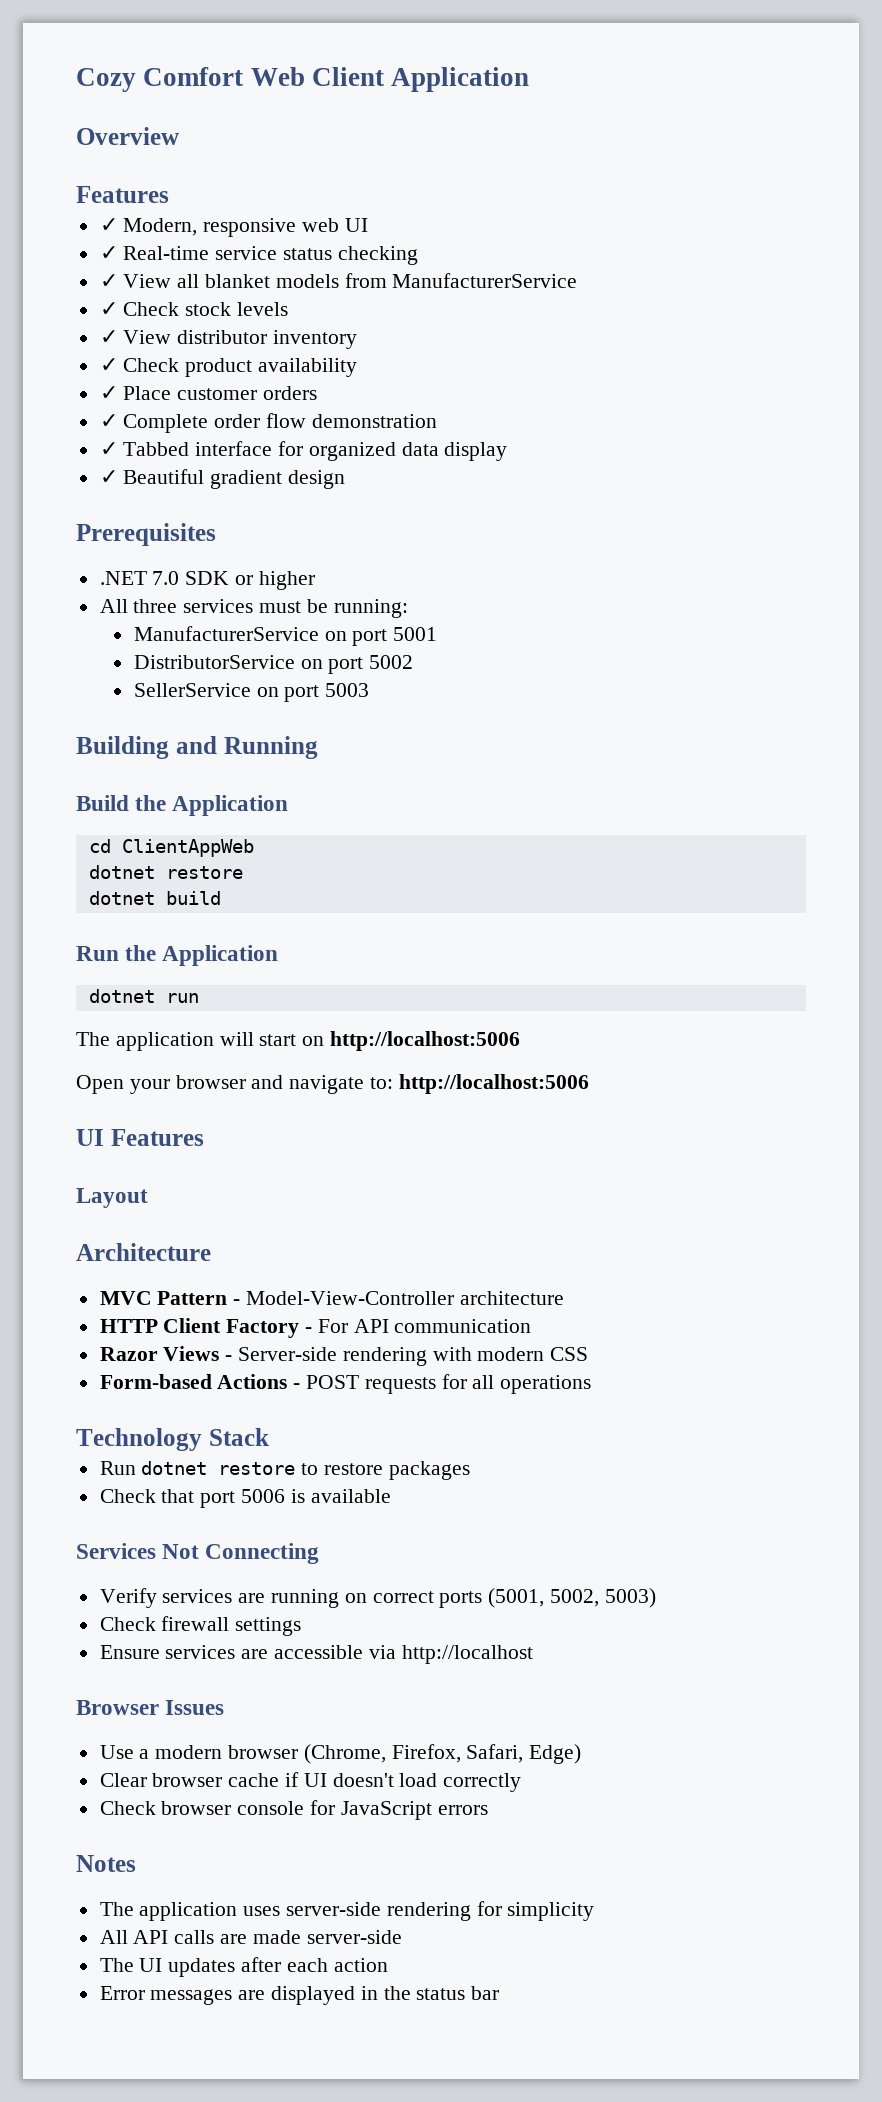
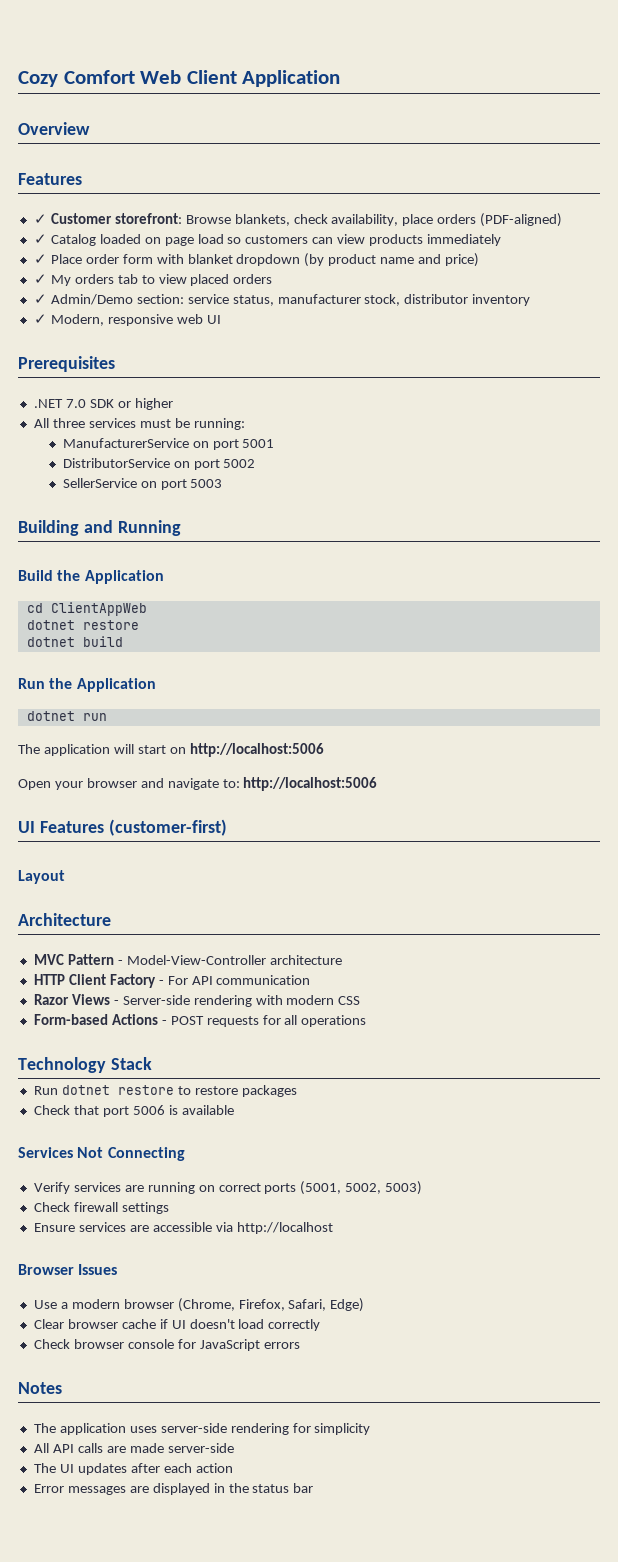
+ ✓ Customer storefront: Browse blankets, check availability, place orders (PDF-aligned)
+ ✓ Catalog loaded on page load so customers can view products immediately
+ ✓ Place order form with blanket dropdown (by product name and price)
+ ✓ My orders tab to view placed orders
+ ✓ Admin/Demo section: service status, manufacturer stock, distributor inventory
- ✓ Real-time service status checking
- ✓ View all blanket models from ManufacturerService
- ✓ Check stock levels
- ✓ View distributor inventory
- ✓ Check product availability
- ✓ Place customer orders
- ✓ Complete order flow demonstration
- ✓ Tabbed interface for organized data display
- ✓ Beautiful gradient design
- UI Features
+ UI Features (customer-first)

